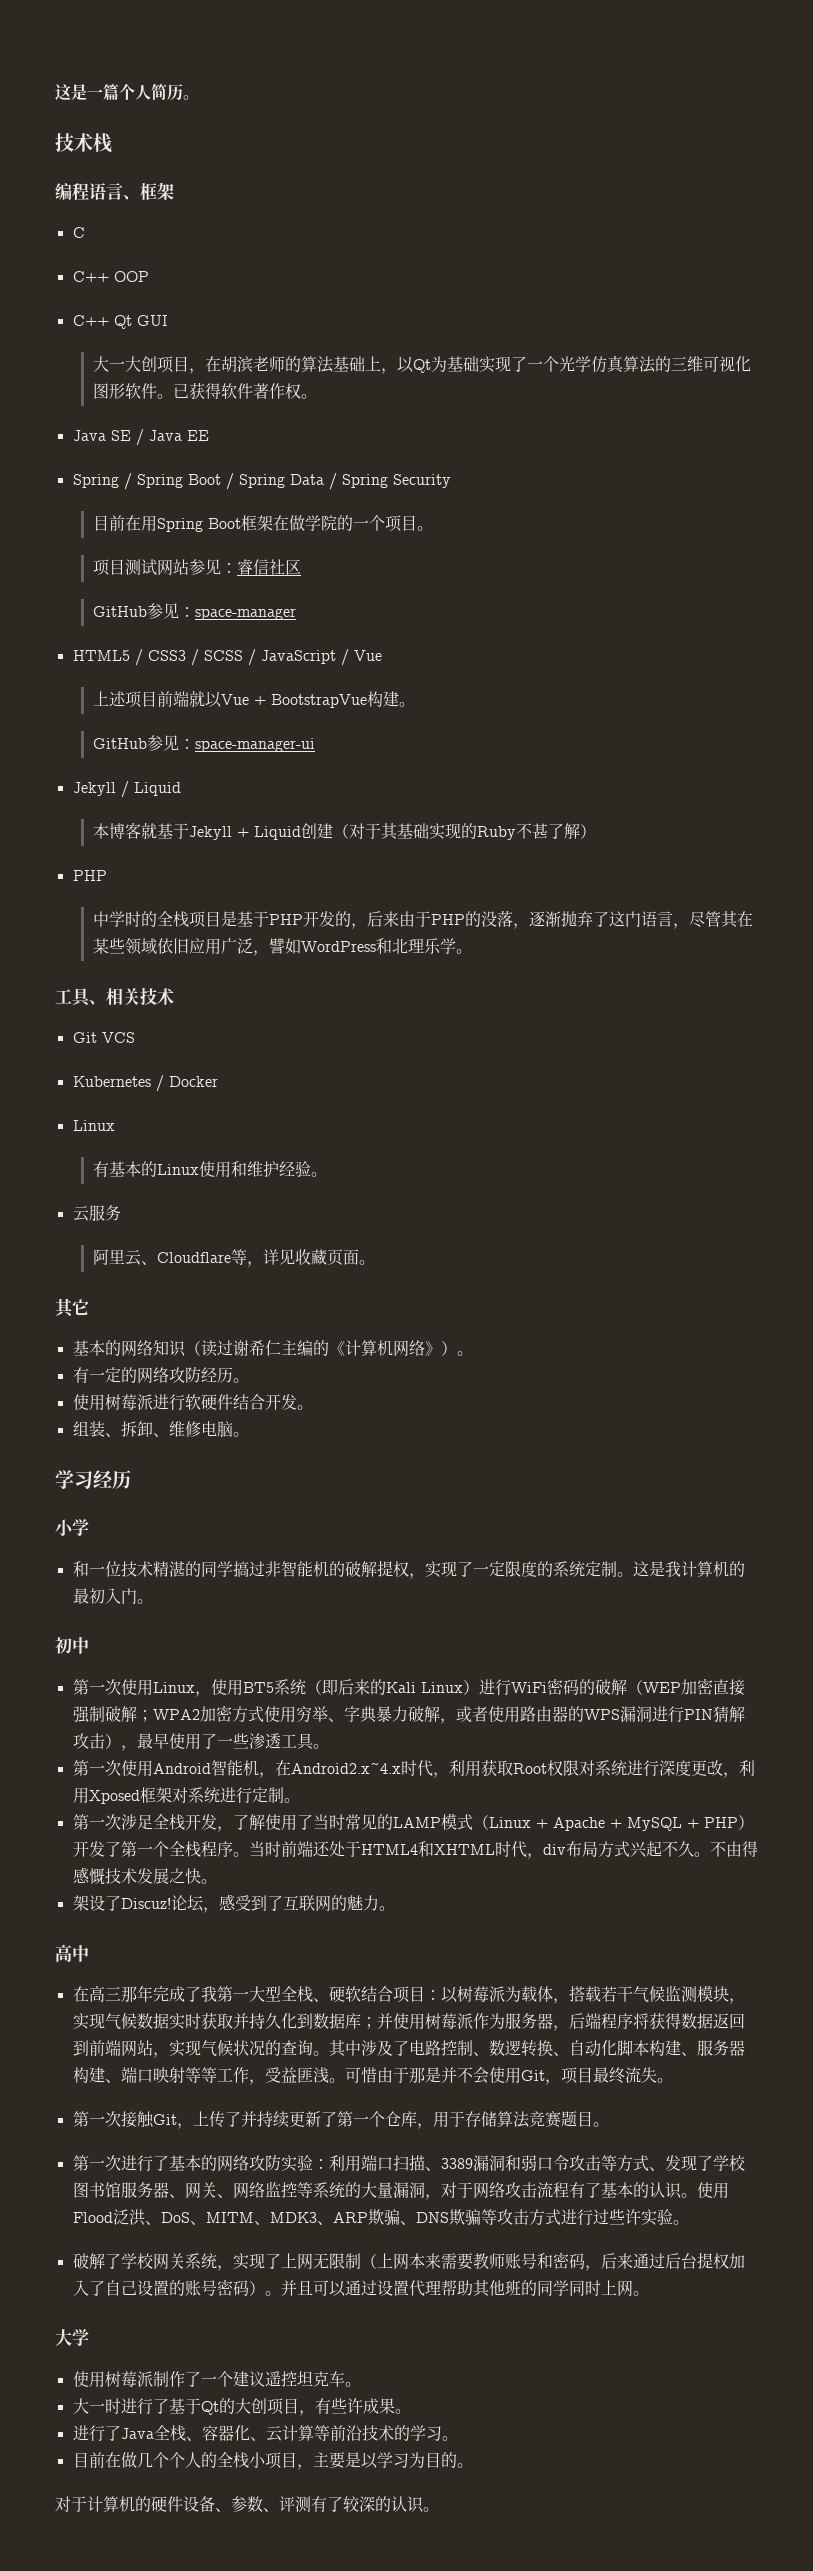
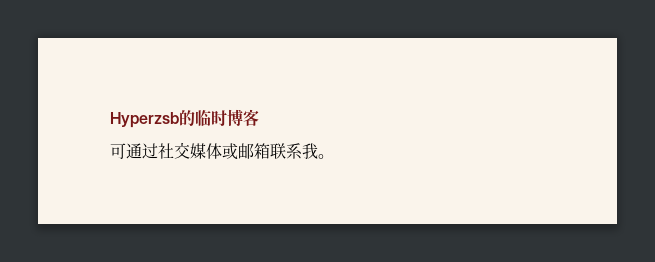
- 这是一篇个人简历。
- 技术栈
- 编程语言、框架
- C
- C++ OOP
- C++ Qt GUI
- 大一大创项目，在胡滨老师的算法基础上，以Qt为基础实现了一个光学仿真算法的三维可视化图形软件。已获得软件著作权。
- Java SE / Java EE
- Spring / Spring Boot / Spring Data / Spring Security
- 目前在用Spring Boot框架在做学院的一个项目。
- 项目测试网站参见：睿信社区
- GitHub参见：space-manager
- HTML5 / CSS3 / SCSS / JavaScript / Vue
- 上述项目前端就以Vue + BootstrapVue构建。
- GitHub参见：space-manager-ui
- Jekyll / Liquid
- 本博客就基于Jekyll + Liquid创建（对于其基础实现的Ruby不甚了解）
- PHP
- 中学时的全栈项目是基于PHP开发的，后来由于PHP的没落，逐渐抛弃了这门语言，尽管其在某些领域依旧应用广泛，譬如WordPress和北理乐学。
- 工具、相关技术
- Git VCS
- Kubernetes / Docker
- Linux
- 有基本的Linux使用和维护经验。
- 云服务
- 阿里云、Cloudflare等，详见收藏页面。
- 其它
- 基本的网络知识（读过谢希仁主编的《计算机网络》）。
- 有一定的网络攻防经历。
- 使用树莓派进行软硬件结合开发。
- 组装、拆卸、维修电脑。
- 学习经历
- 小学
- 和一位技术精湛的同学搞过非智能机的破解提权，实现了一定限度的系统定制。这是我计算机的最初入门。
- 初中
- 第一次使用Linux，使用BT5系统（即后来的Kali Linux）进行WiFi密码的破解（WEP加密直接强制破解；WPA2加密方式使用穷举、字典暴力破解，或者使用路由器的WPS漏洞进行PIN猜解攻击），最早使用了一些渗透工具。
- 第一次使用Android智能机，在Android2.x~4.x时代，利用获取Root权限对系统进行深度更改，利用Xposed框架对系统进行定制。
- 第一次涉足全栈开发，了解使用了当时常见的LAMP模式（Linux + Apache + MySQL + PHP）开发了第一个全栈程序。当时前端还处于HTML4和XHTML时代，div布局方式兴起不久。不由得感慨技术发展之快。
- 架设了Discuz!论坛，感受到了互联网的魅力。
- 高中
- 在高三那年完成了我第一大型全栈、硬软结合项目：以树莓派为载体，搭载若干气候监测模块，实现气候数据实时获取并持久化到数据库；并使用树莓派作为服务器，后端程序将获得数据返回到前端网站，实现气候状况的查询。其中涉及了电路控制、数逻转换、自动化脚本构建、服务器构建、端口映射等等工作，受益匪浅。可惜由于那是并不会使用Git，项目最终流失。
- 第一次接触Git，上传了并持续更新了第一个仓库，用于存储算法竞赛题目。
- 第一次进行了基本的网络攻防实验：利用端口扫描、3389漏洞和弱口令攻击等方式、发现了学校图书馆服务器、网关、网络监控等系统的大量漏洞，对于网络攻击流程有了基本的认识。使用Flood泛洪、DoS、MITM、MDK3、ARP欺骗、DNS欺骗等攻击方式进行过些许实验。
- 破解了学校网关系统，实现了上网无限制（上网本来需要教师账号和密码，后来通过后台提权加入了自己设置的账号密码）。并且可以通过设置代理帮助其他班的同学同时上网。
- 大学
- 使用树莓派制作了一个建议遥控坦克车。
- 大一时进行了基于Qt的大创项目，有些许成果。
- 进行了Java全栈、容器化、云计算等前沿技术的学习。
- 目前在做几个个人的全栈小项目，主要是以学习为目的。
- 对于计算机的硬件设备、参数、评测有了较深的认识。
+ Hyperzsb的临时博客
+ 可通过社交媒体或邮箱联系我。

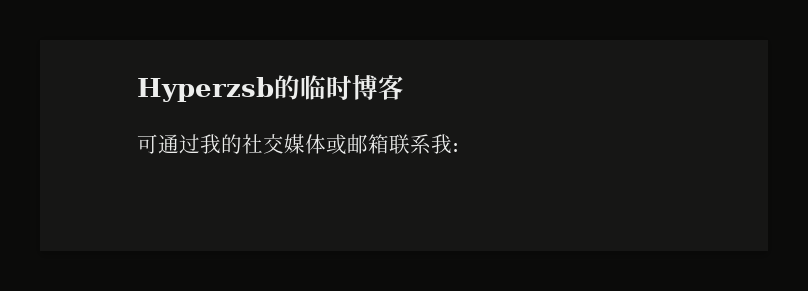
- 可通过社交媒体或邮箱联系我。
+ 可通过我的社交媒体或邮箱联系我:

